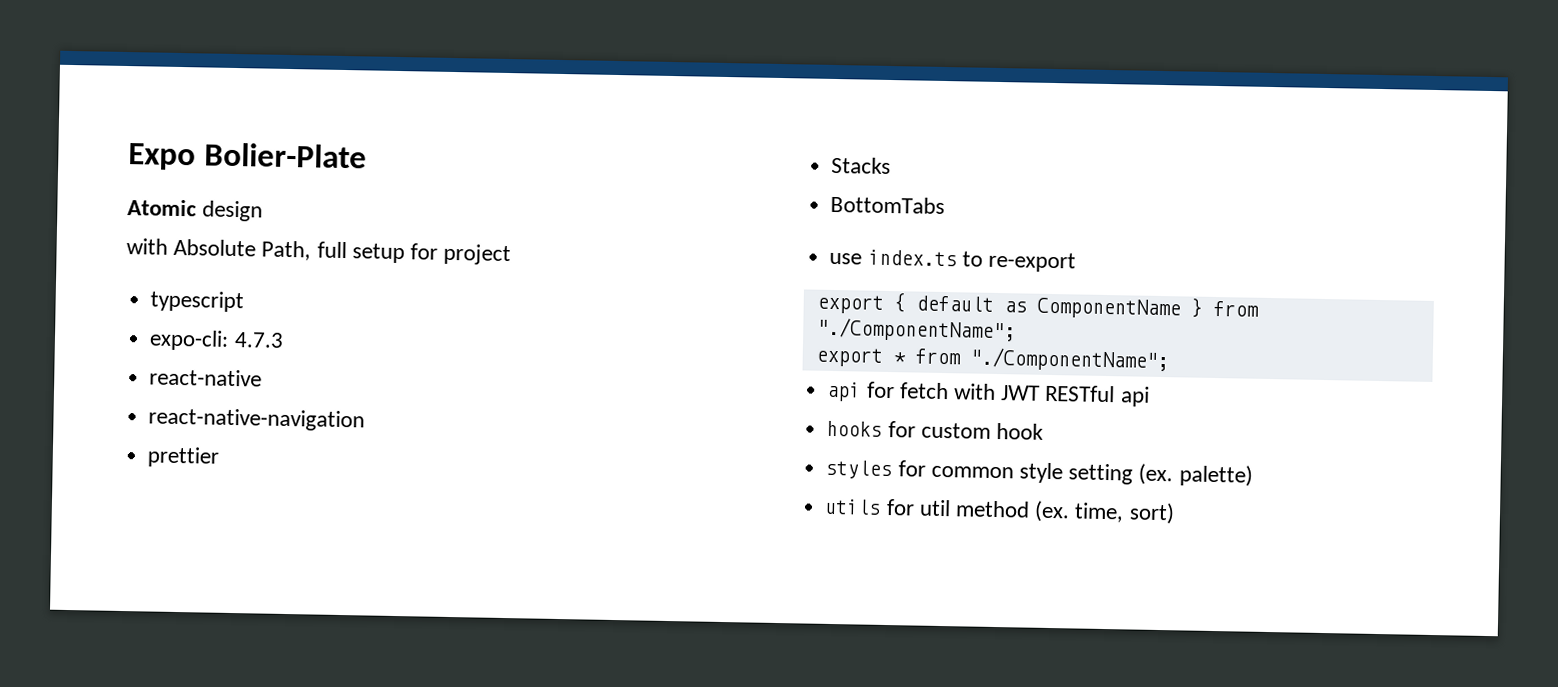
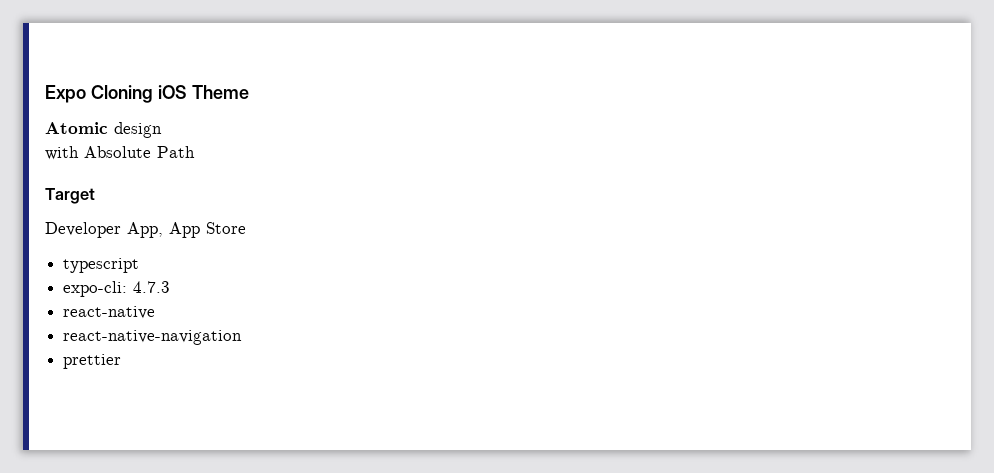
- Expo Bolier-Plate
+ Expo Cloning iOS Theme
- with Absolute Path, full setup for project
+ with Absolute Path
+ Target
+ Developer App, App Store
- Stacks
- BottomTabs
- use index.ts to re-export
- export { default as ComponentName } from "./ComponentName";
- export * from "./ComponentName";
- api for fetch with JWT RESTful api
- hooks for custom hook
- styles for common style setting (ex. palette)
- utils for util method (ex. time, sort)

